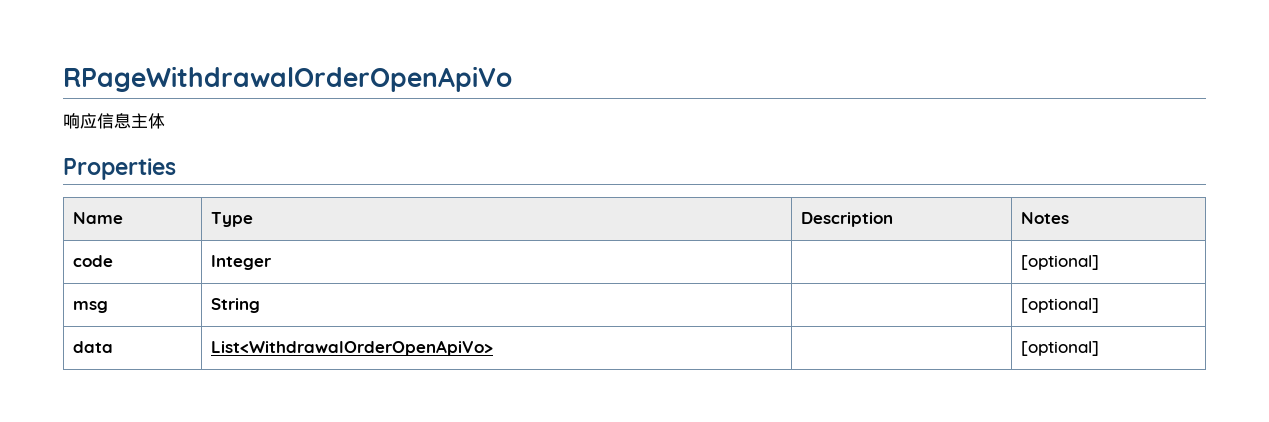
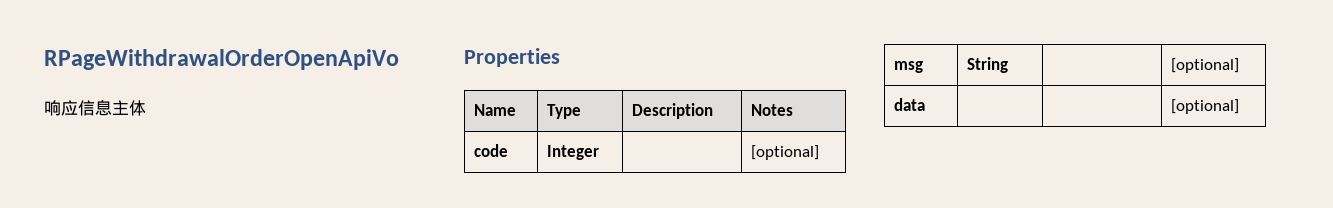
- data | List<WithdrawalOrderOpenApiVo> | | [optional]
+ data | | | [optional]

